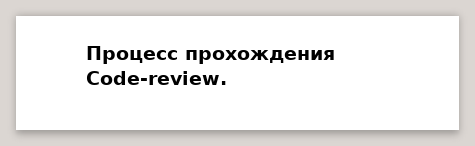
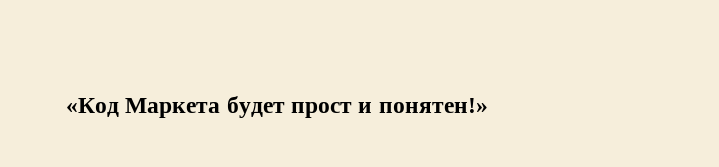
- Процесс прохождения Code-review.
+ «Код Маркета будет прост и понятен!»

